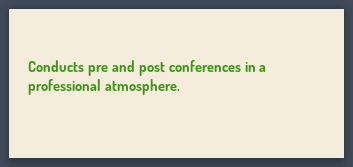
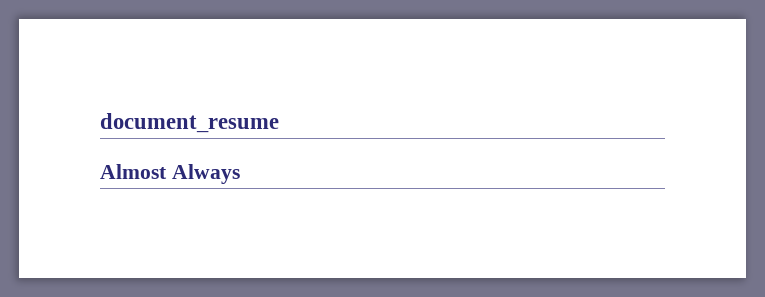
- Conducts pre and post conferences in a professional atmosphere.
+ document_resume
+ Almost Always

